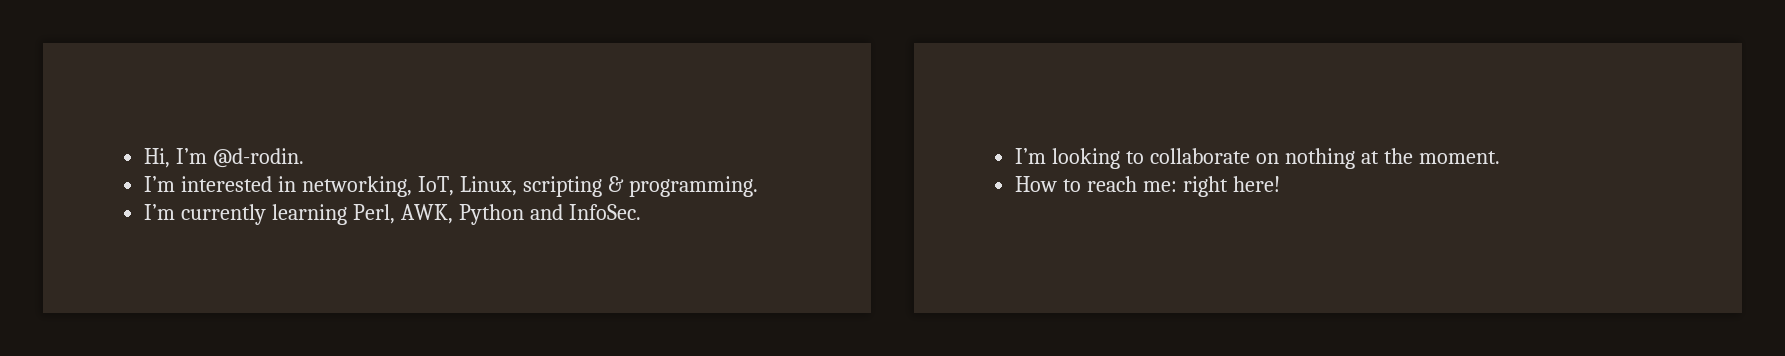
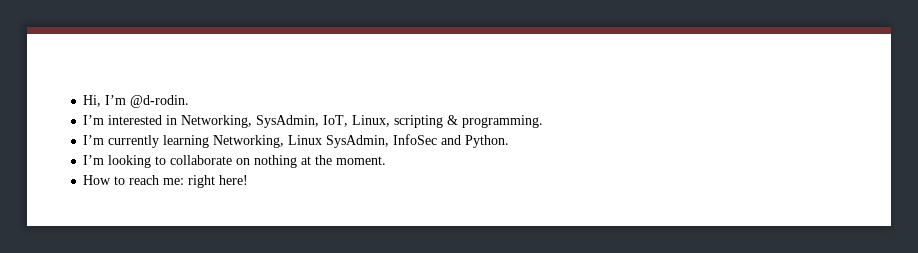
- I’m interested in networking, IoT, Linux, scripting & programming.
+ I’m interested in Networking, SysAdmin, IoT, Linux, scripting & programming.
- I’m currently learning Perl, AWK, Python and InfoSec.
+ I’m currently learning Networking, Linux SysAdmin, InfoSec and Python.

